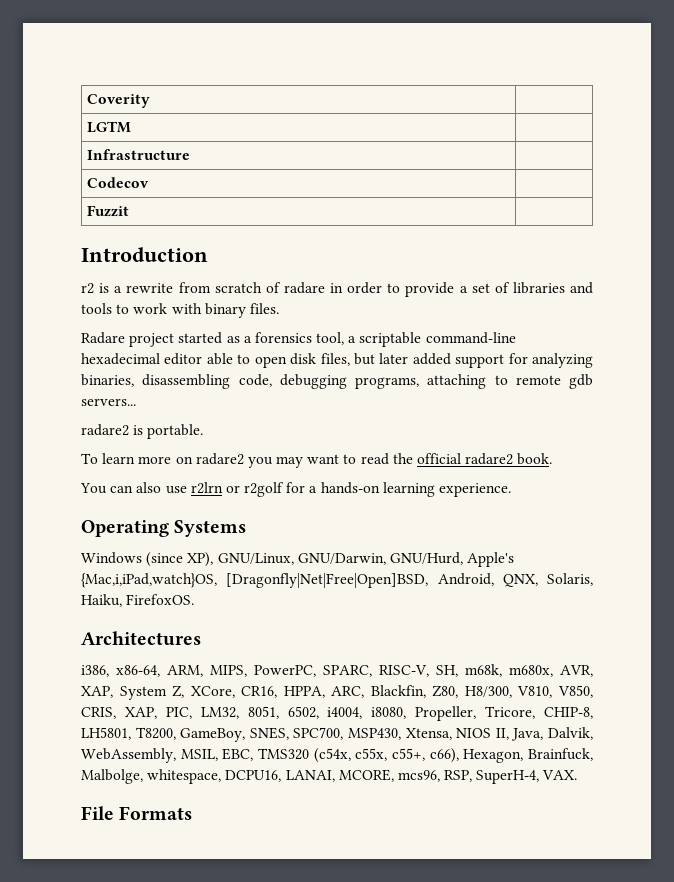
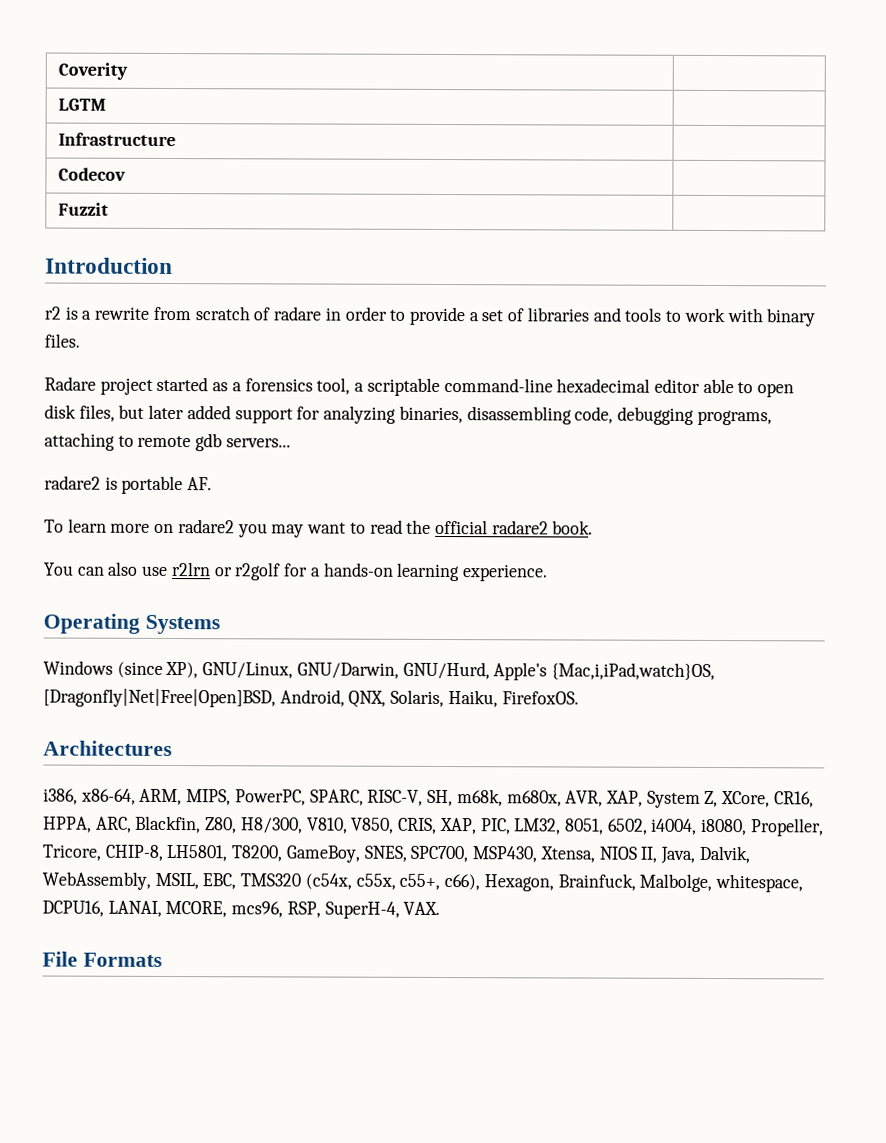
- radare2 is portable.
+ radare2 is portable AF.

